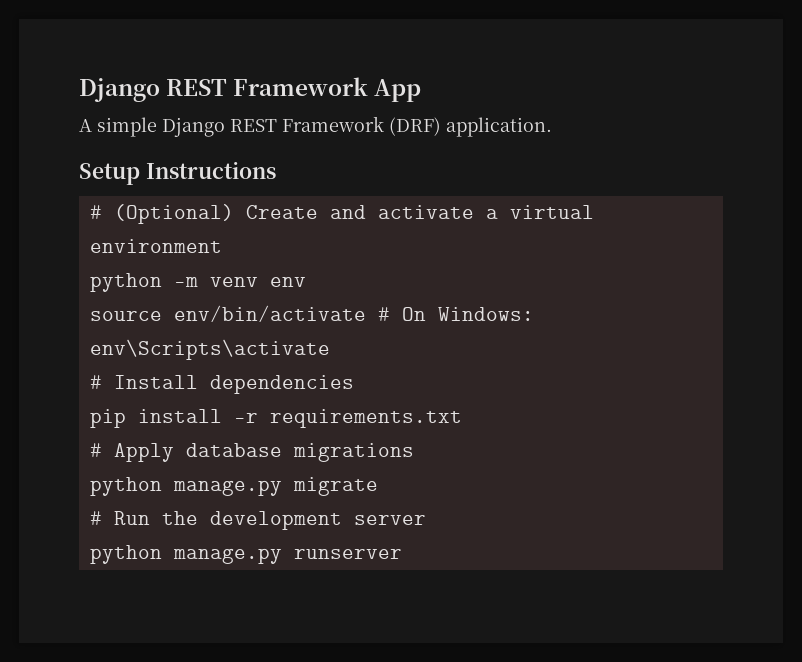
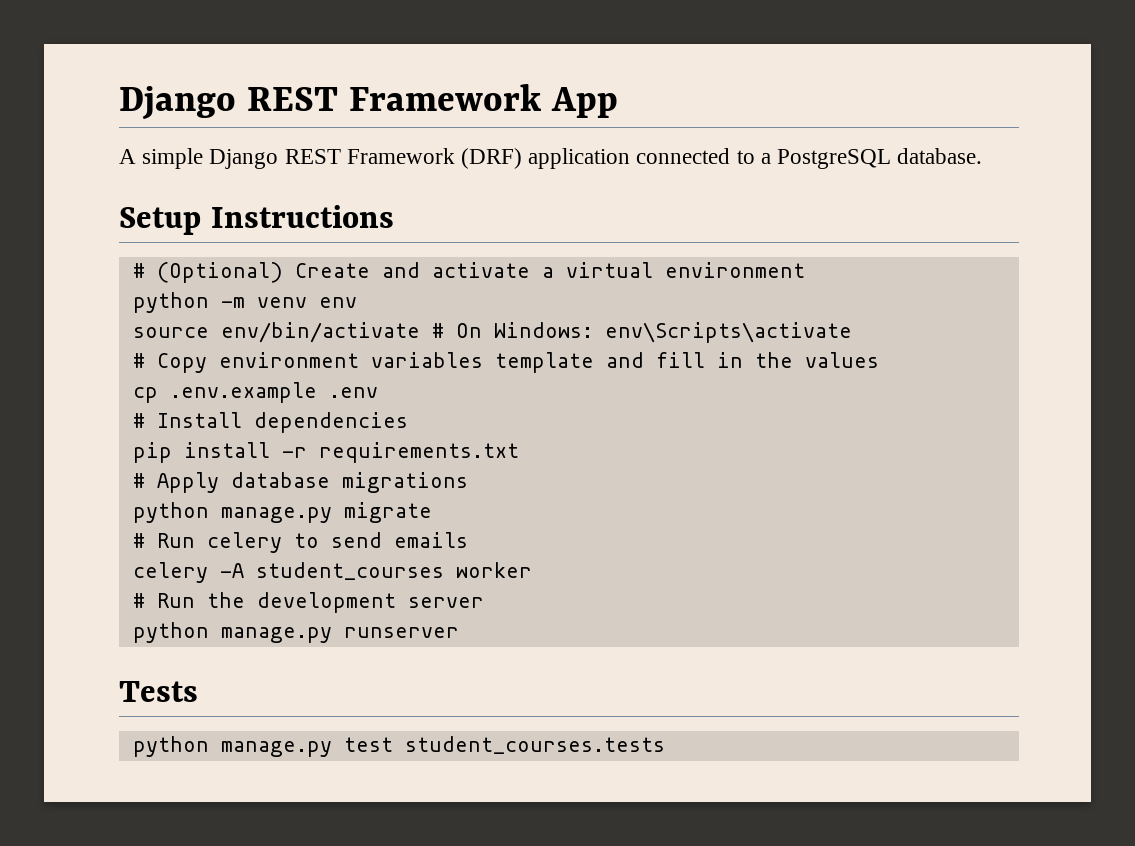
- A simple Django REST Framework (DRF) application.
+ A simple Django REST Framework (DRF) application connected to a PostgreSQL database.
+ # Copy environment variables template and fill in the values
+ cp .env.example .env
+ # Run celery to send emails
+ celery -A student_courses worker
+ Tests
+ python manage.py test student_courses.tests

